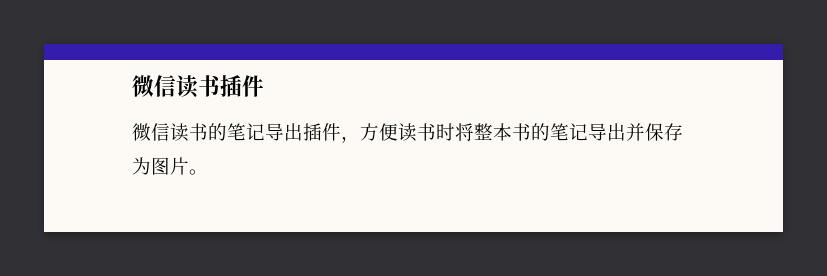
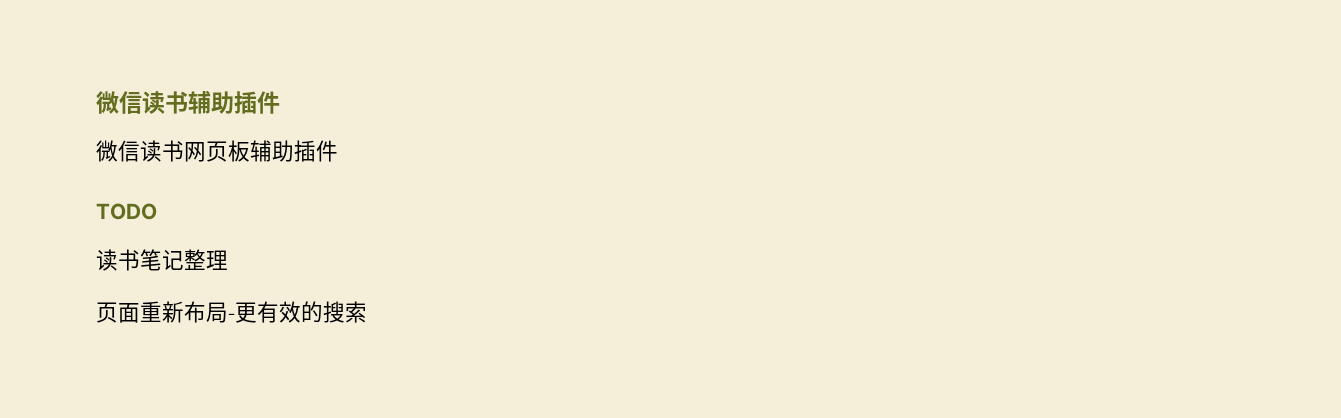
- 微信读书插件
+ 微信读书辅助插件
- 微信读书的笔记导出插件，方便读书时将整本书的笔记导出并保存为图片。
+ 微信读书网页板辅助插件
+ TODO
+ 读书笔记整理
+ 页面重新布局-更有效的搜索

